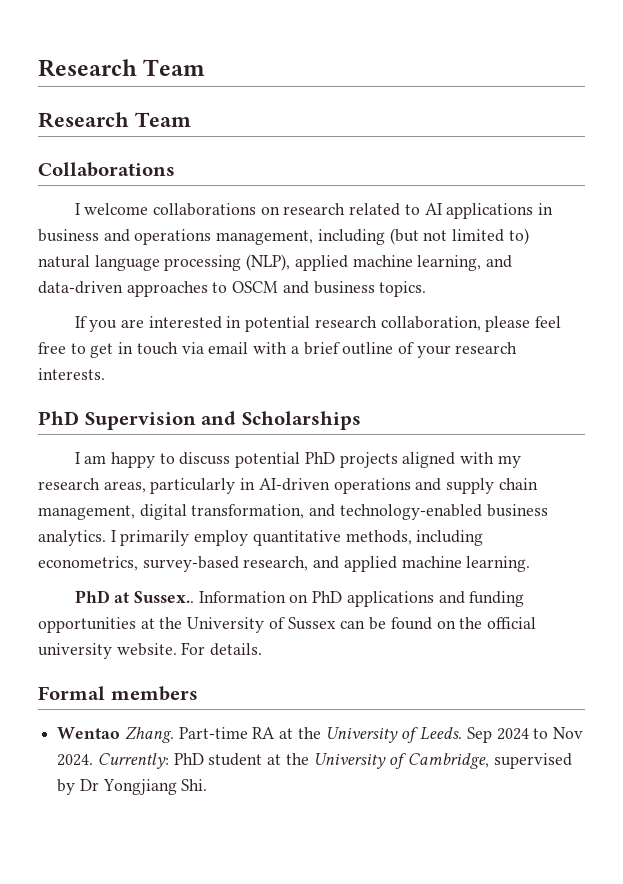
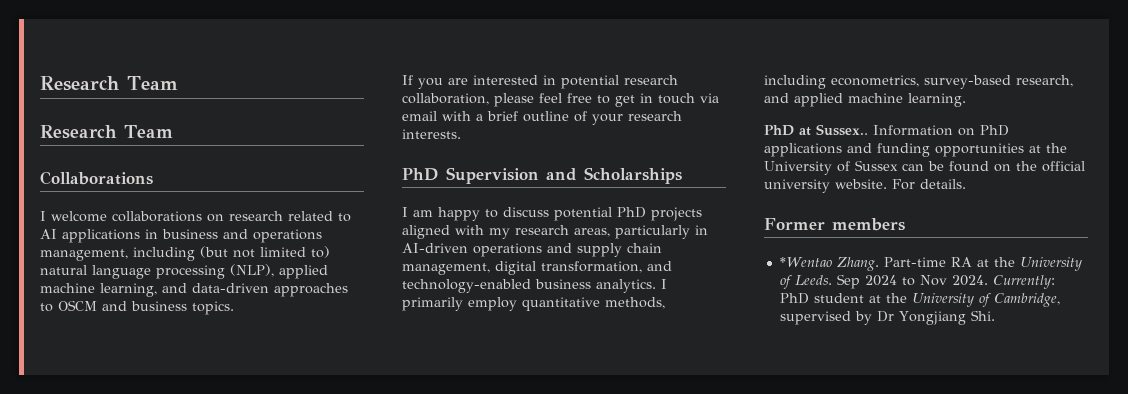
- Formal members
+ Former members
- Wentao Zhang.
+ *Wentao Zhang.

